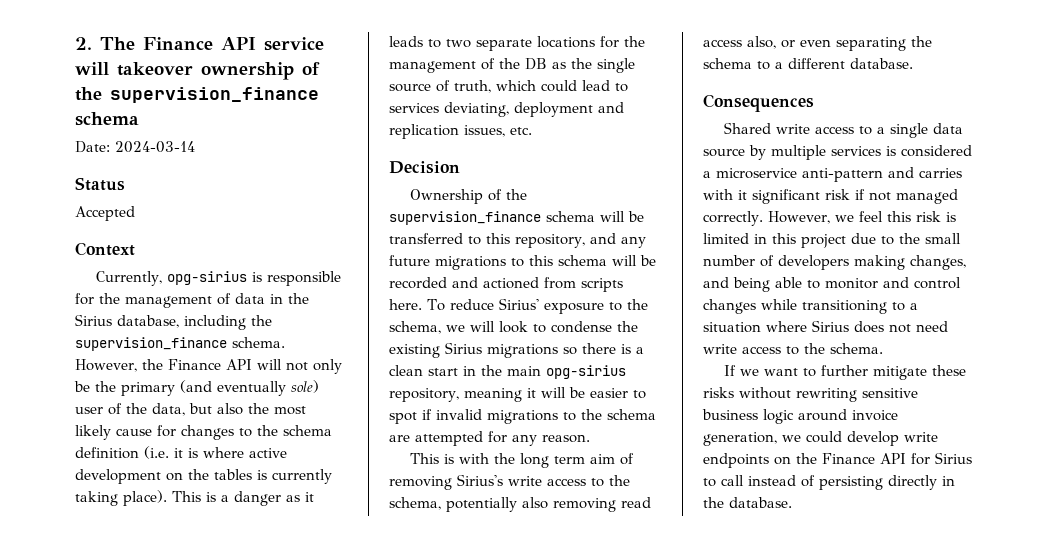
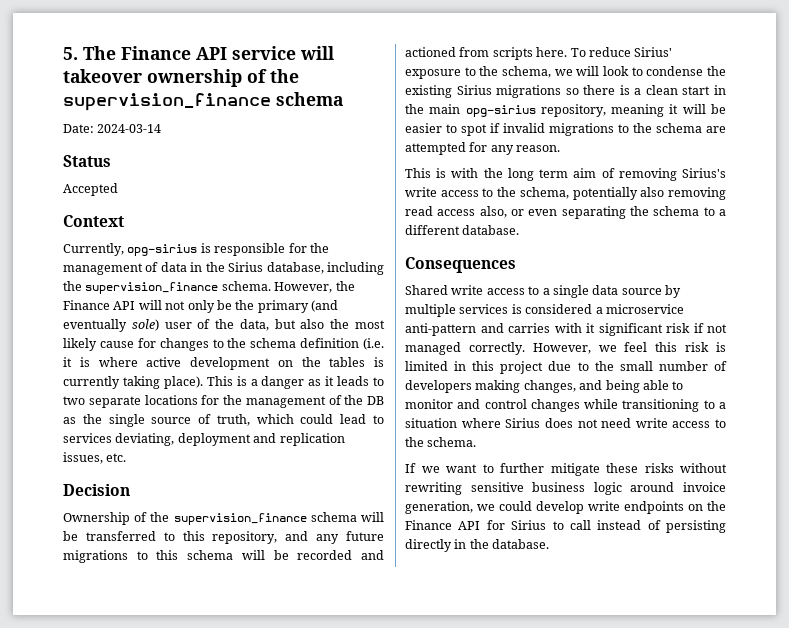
- 2. The Finance API service will takeover ownership of the supervision_finance schema
+ 5. The Finance API service will takeover ownership of the supervision_finance schema

